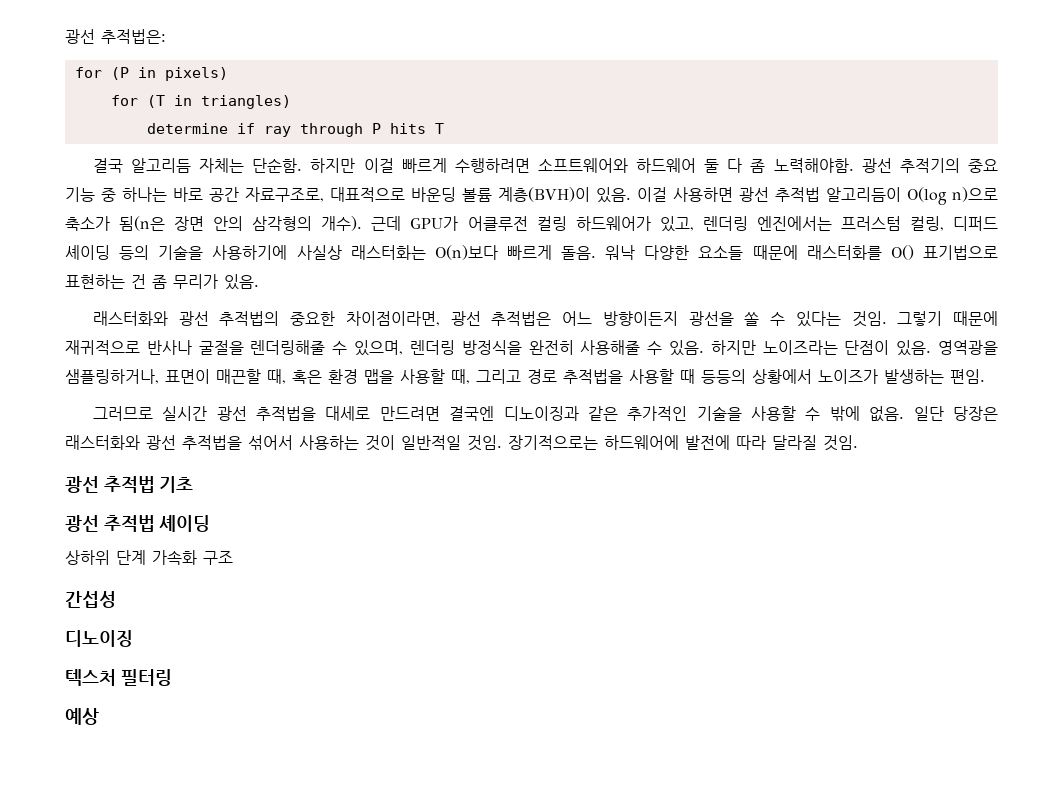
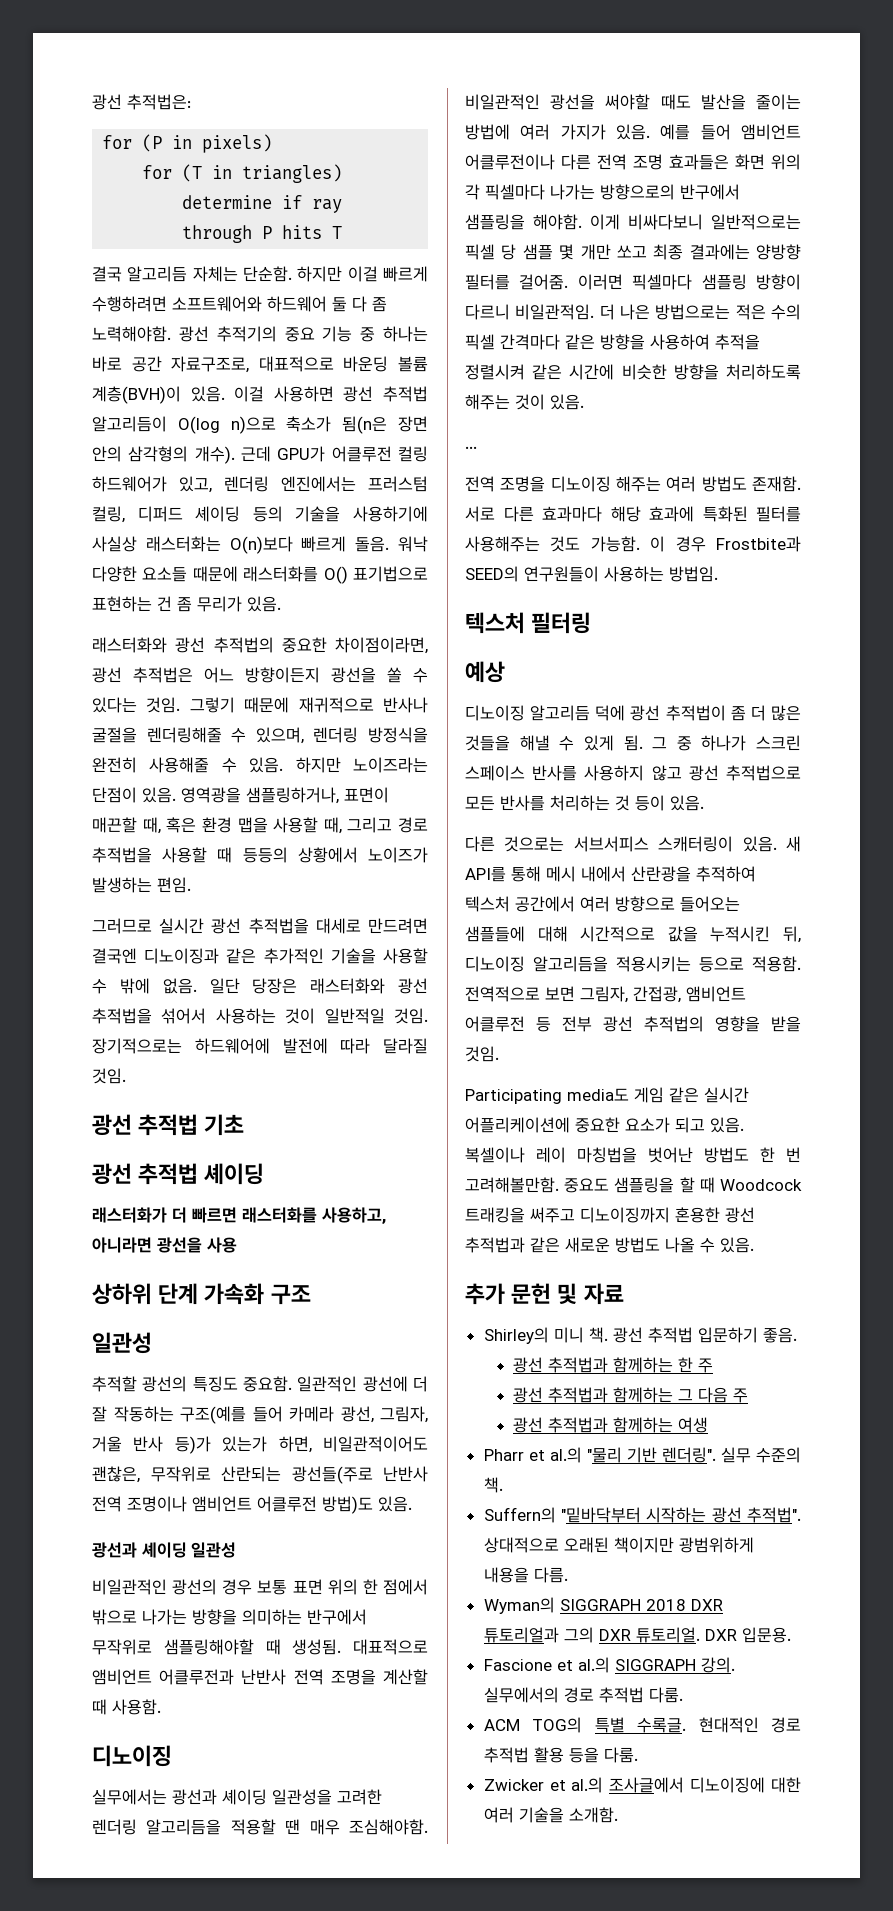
+ 래스터화가 더 빠르면 래스터화를 사용하고, 아니라면 광선을 사용
  상하위 단계 가속화 구조
- 간섭성
+ 일관성
+ 추적할 광선의 특징도 중요함. 일관적인 광선에 더 잘 작동하는 구조(예를 들어 카메라 광선, 그림자, 거울 반사 등)가 있는가 하면, 비일관적이어도 괜찮은, 무작위로 산란되는 광선들(주로 난반사 전역 조명이나 앰비언트 어클루전 방법)도 있음.
+ 광선과 셰이딩 일관성
+ 비일관적인 광선의 경우 보통 표면 위의 한 점에서 밖으로 나가는 방향을 의미하는 반구에서 무작위로 샘플링해야할 때 생성됨. 대표적으로 앰비언트 어클루전과 난반사 전역 조명을 계산할 때 사용함.
  디노이징
+ 실무에서는 광선과 셰이딩 일관성을 고려한 렌더링 알고리듬을 적용할 땐 매우 조심해야함. 비일관적인 광선을 써야할 때도 발산을 줄이는 방법에 여러 가지가 있음. 예를 들어 앰비언트 어클루전이나 다른 전역 조명 효과들은 화면 위의 각 픽셀마다 나가는 방향으로의 반구에서 샘플링을 해야함. 이게 비싸다보니 일반적으로는 픽셀 당 샘플 몇 개만 쏘고 최종 결과에는 양방향 필터를 걸어줌. 이러면 픽셀마다 샘플링 방향이 다르니 비일관적임. 더 나은 방법으로는 적은 수의 픽셀 간격마다 같은 방향을 사용하여 추적을 정렬시켜 같은 시간에 비슷한 방향을 처리하도록 해주는 것이 있음.
+ ...
+ 전역 조명을 디노이징 해주는 여러 방법도 존재함. 서로 다른 효과마다 해당 효과에 특화된 필터를 사용해주는 것도 가능함. 이 경우 Frostbite과 SEED의 연구원들이 사용하는 방법임.
  텍스처 필터링
  예상
+ 디노이징 알고리듬 덕에 광선 추적법이 좀 더 많은 것들을 해낼 수 있게 됨. 그 중 하나가 스크린 스페이스 반사를 사용하지 않고 광선 추적법으로 모든 반사를 처리하는 것 등이 있음.
+ 다른 것으로는 서브서피스 스캐터링이 있음. 새 API를 통해 메시 내에서 산란광을 추적하여 텍스처 공간에서 여러 방향으로 들어오는 샘플들에 대해 시간적으로 값을 누적시킨 뒤, 디노이징 알고리듬을 적용시키는 등으로 적용함. 전역적으로 보면 그림자, 간접광, 앰비언트 어클루전 등 전부 광선 추적법의 영향을 받을 것임.
+ Participating media도 게임 같은 실시간 어플리케이션에 중요한 요소가 되고 있음. 복셀이나 레이 마칭법을 벗어난 방법도 한 번 고려해볼만함. 중요도 샘플링을 할 때 Woodcock 트래킹을 써주고 디노이징까지 혼용한 광선 추적법과 같은 새로운 방법도 나올 수 있음.
+ 추가 문헌 및 자료
+ Shirley의 미니 책. 광선 추적법 입문하기 좋음.
+ 광선 추적법과 함께하는 한 주
+ 광선 추적법과 함께하는 그 다음 주
+ 광선 추적법과 함께하는 여생
+ Pharr et al.의 "물리 기반 렌더링". 실무 수준의 책.
+ Suffern의 "밑바닥부터 시작하는 광선 추적법". 상대적으로 오래된 책이지만 광범위하게 내용을 다름.
+ Wyman의 SIGGRAPH 2018 DXR 튜토리얼과 그의 DXR 튜토리얼. DXR 입문용.
+ Fascione et al.의 SIGGRAPH 강의. 실무에서의 경로 추적법 다룸.
+ ACM TOG의 특별 수록글. 현대적인 경로 추적법 활용 등을 다룸.
+ Zwicker et al.의 조사글에서 디노이징에 대한 여러 기술을 소개함.

